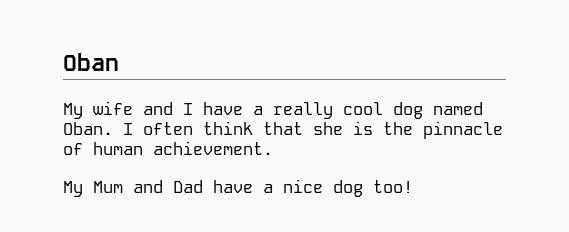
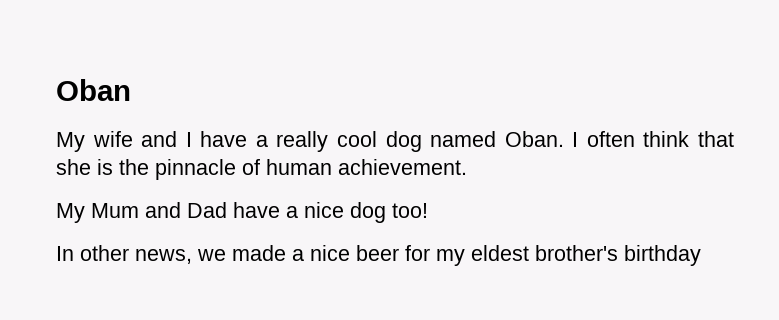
+ In other news, we made a nice beer for my eldest brother's birthday

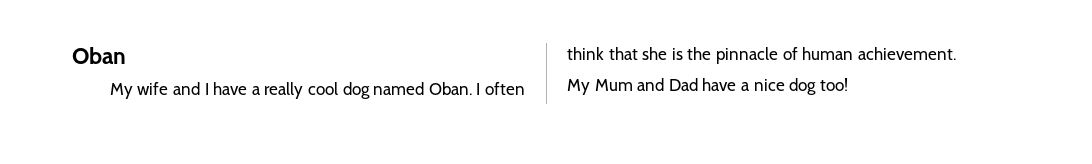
- In other news, we made a nice beer for my eldest brother's birthday

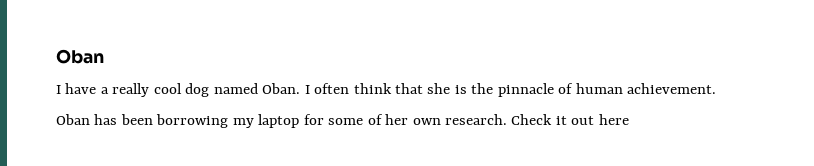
- My wife and I have a really cool dog named Oban.
+ I have a really cool dog named Oban.
- My Mum and Dad have a nice dog too!
+ Oban has been borrowing my laptop for some of her own research. Check it out here

